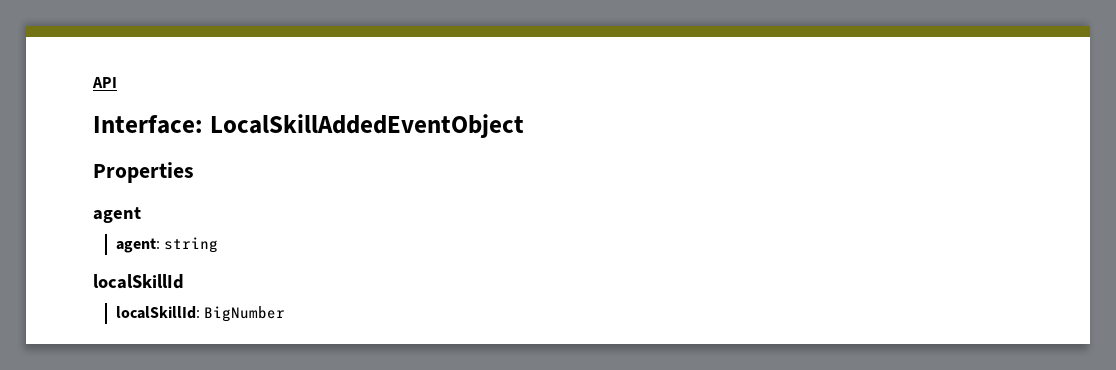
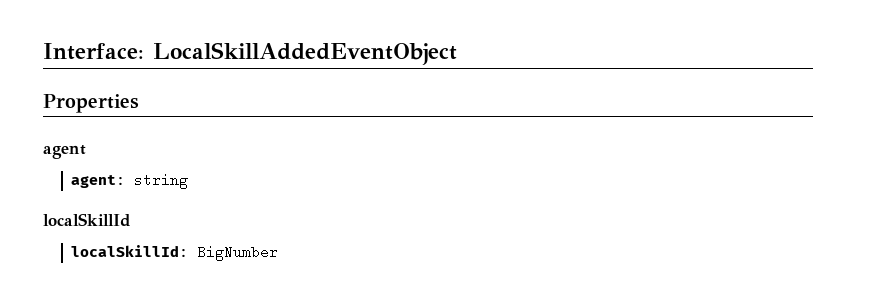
- API

